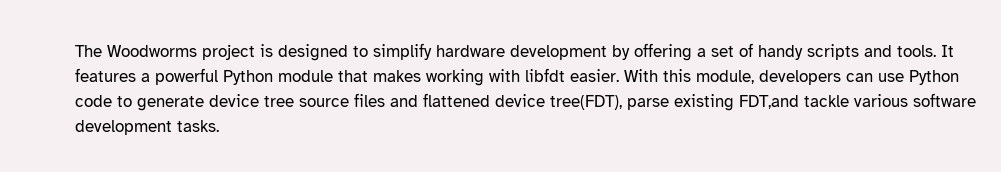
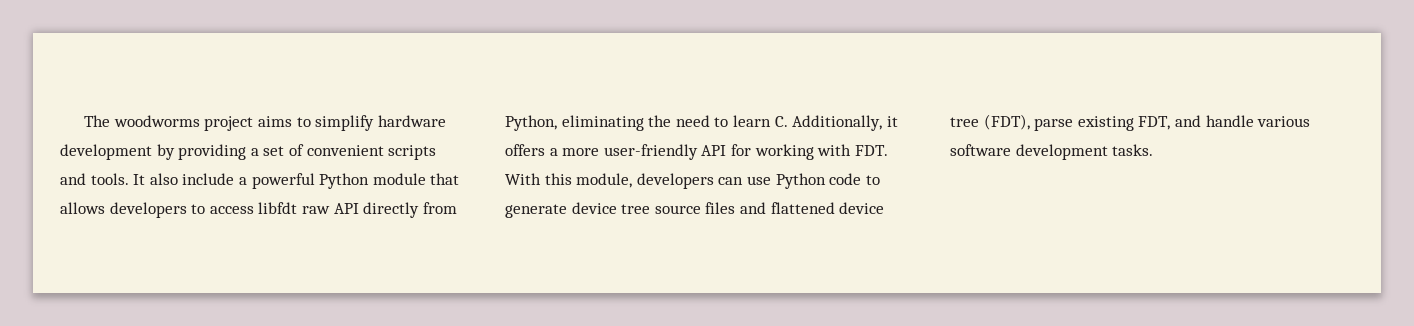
- The Woodworms project is designed to simplify hardware development by offering a set of handy scripts and tools.
+ The woodworms project aims to simplify hardware development by providing a set of convenient scripts and tools.
- It features a powerful Python module that makes working with libfdt easier. With this module, developers can use Python code to generate device tree source files and flattened device tree(FDT), parse existing FDT,and tackle various software development tasks.
+ It also include a powerful Python module that allows developers to access libfdt raw API directly from Python, eliminating the need to learn C. Additionally, it offers a more user-friendly API for working with FDT. With this module, developers can use Python code to generate device tree source files and flattened device tree (FDT), parse existing FDT, and handle various software development tasks.

